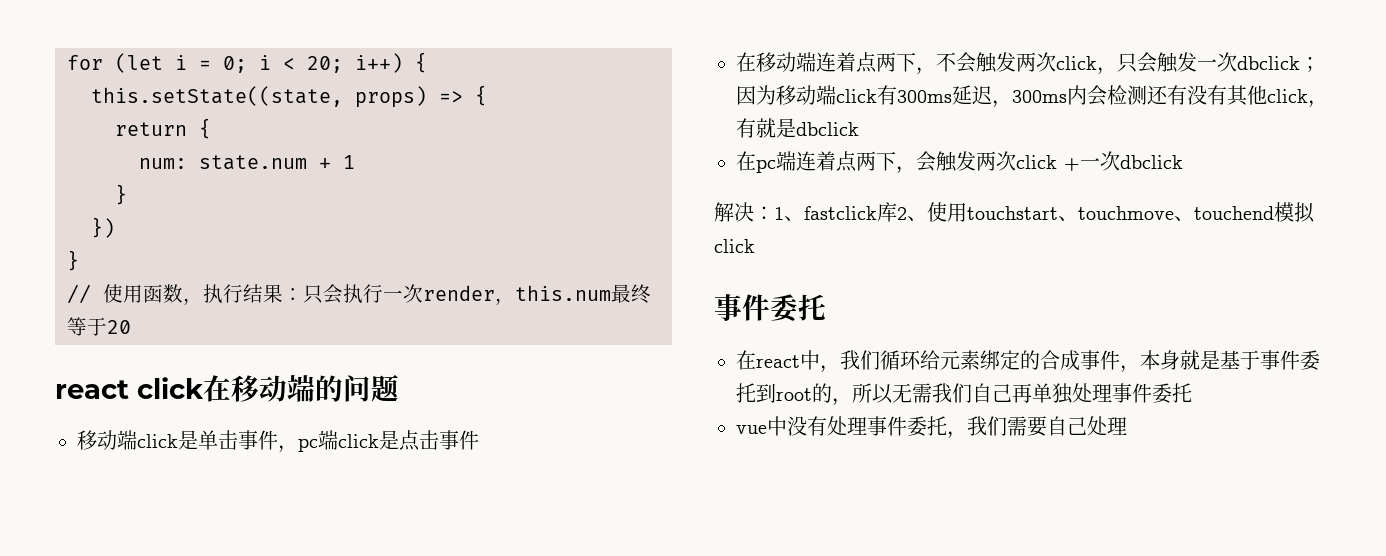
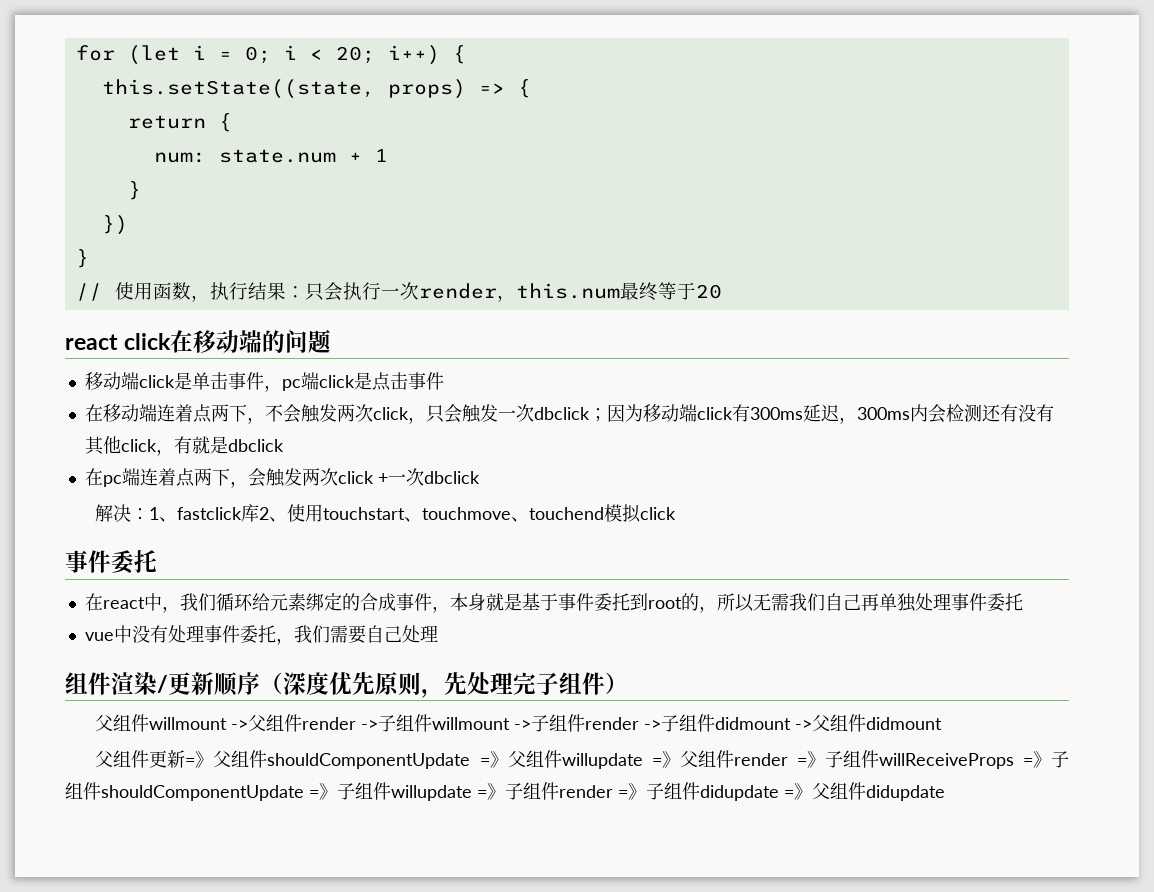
+ 组件渲染/更新顺序（深度优先原则，先处理完子组件）
+ 父组件willmount ->父组件render ->子组件willmount ->子组件render ->子组件didmount ->父组件didmount
+ 父组件更新=》父组件shouldComponentUpdate =》父组件willupdate =》父组件render =》子组件willReceiveProps =》子组件shouldComponentUpdate =》子组件willupdate =》子组件render =》子组件didupdate =》父组件didupdate

